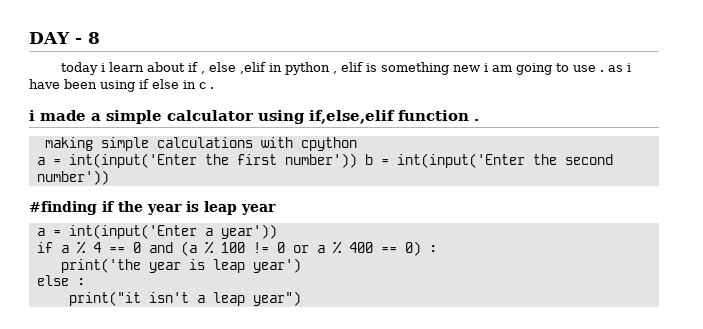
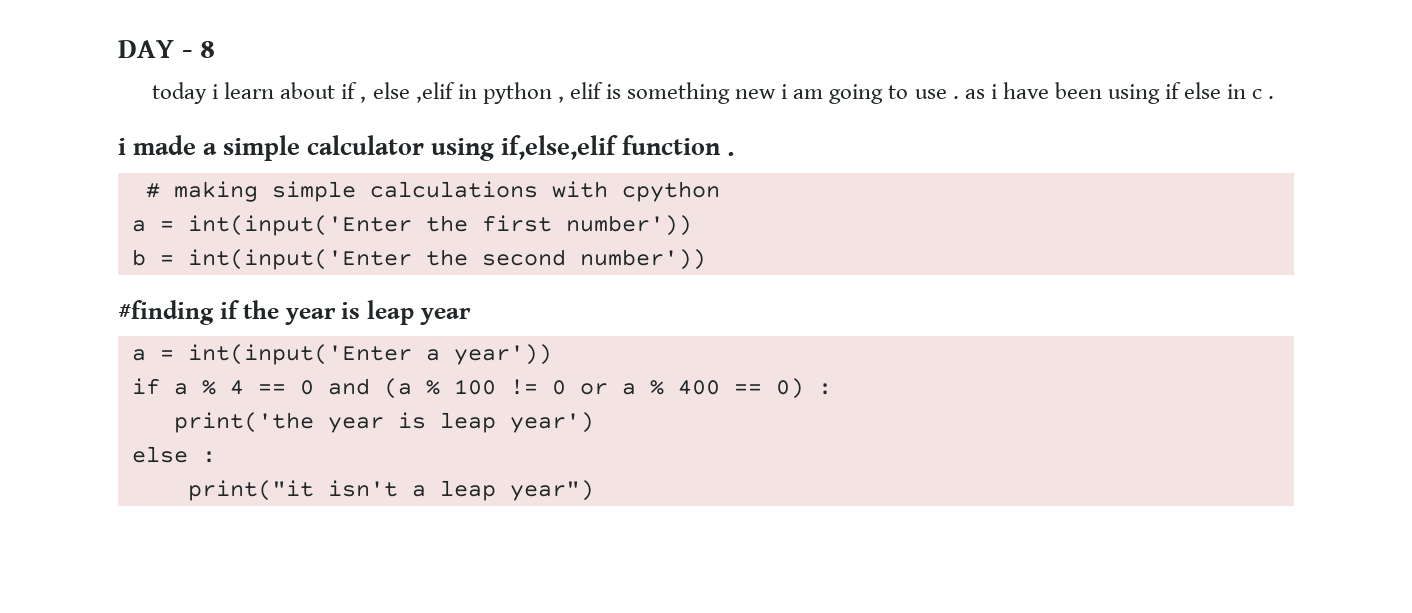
- making simple calculations with cpython
+ # making simple calculations with cpython
- a = int(input('Enter the first number')) b = int(input('Enter the second number'))
+ a = int(input('Enter the first number'))
+ b = int(input('Enter the second number'))

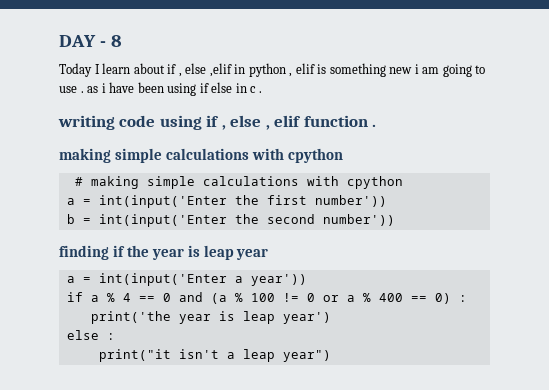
- today i learn about if , else ,elif in python , elif is something new i am going to use . as i have been using if else in c .
+ Today I learn about if , else ,elif in python , elif is something new i am going to use . as i have been using if else in c .
- i made a simple calculator using if,else,elif function .
+ writing code using if , else , elif function .
+ making simple calculations with cpython
- #finding if the year is leap year
+ finding if the year is leap year

